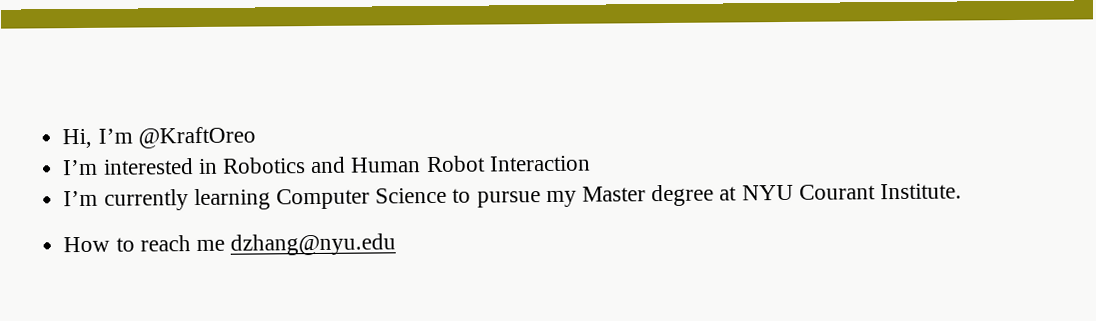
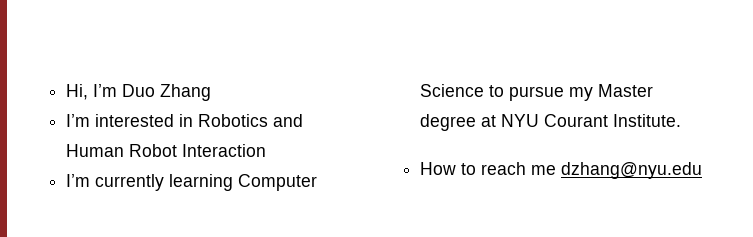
- Hi, I’m @KraftOreo
+ Hi, I’m Duo Zhang

